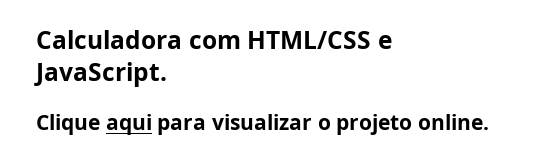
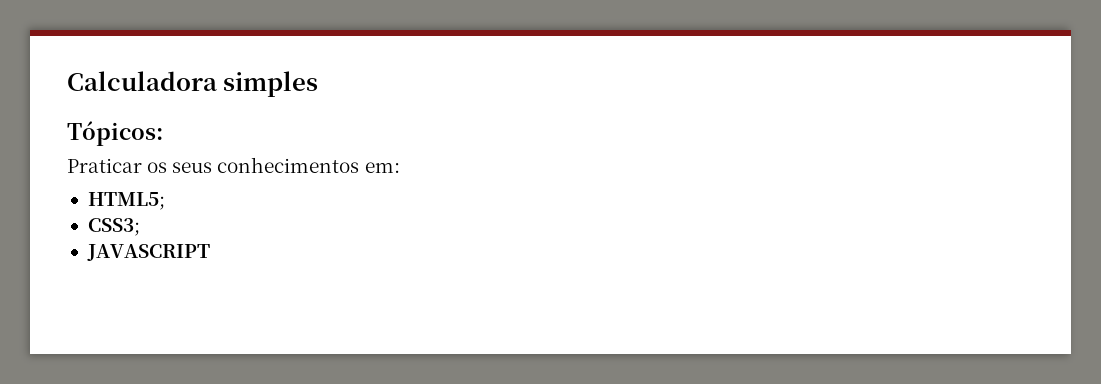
- Calculadora com HTML/CSS e JavaScript.
- Clique aqui para visualizar o projeto online.
+ Calculadora simples
+ Tópicos:
+ Praticar os seus conhecimentos em:
+ HTML5;
+ CSS3;
+ JAVASCRIPT

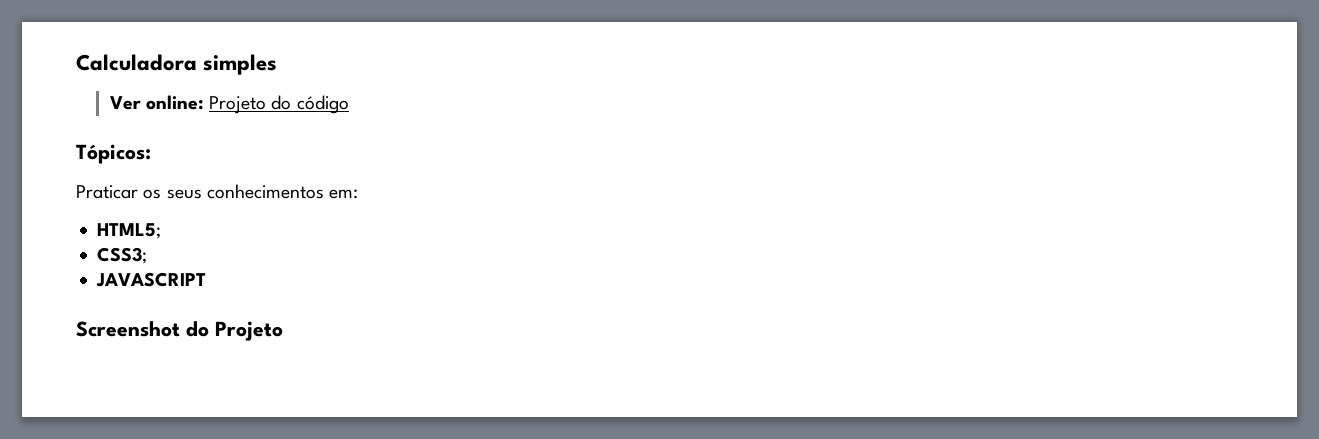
+ Ver online: Projeto do código
+ Screenshot do Projeto

